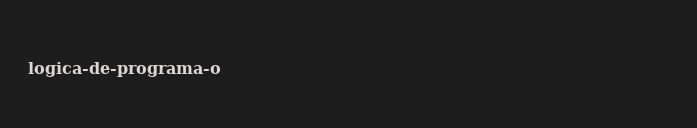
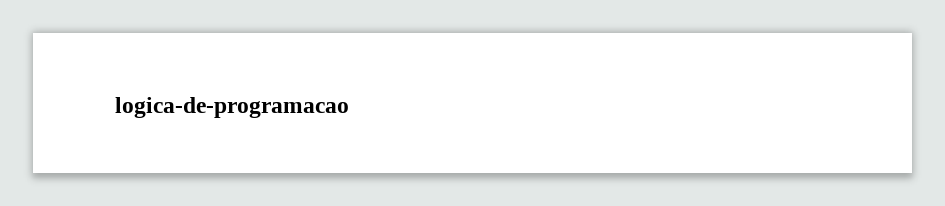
- logica-de-programa-o
+ logica-de-programacao

